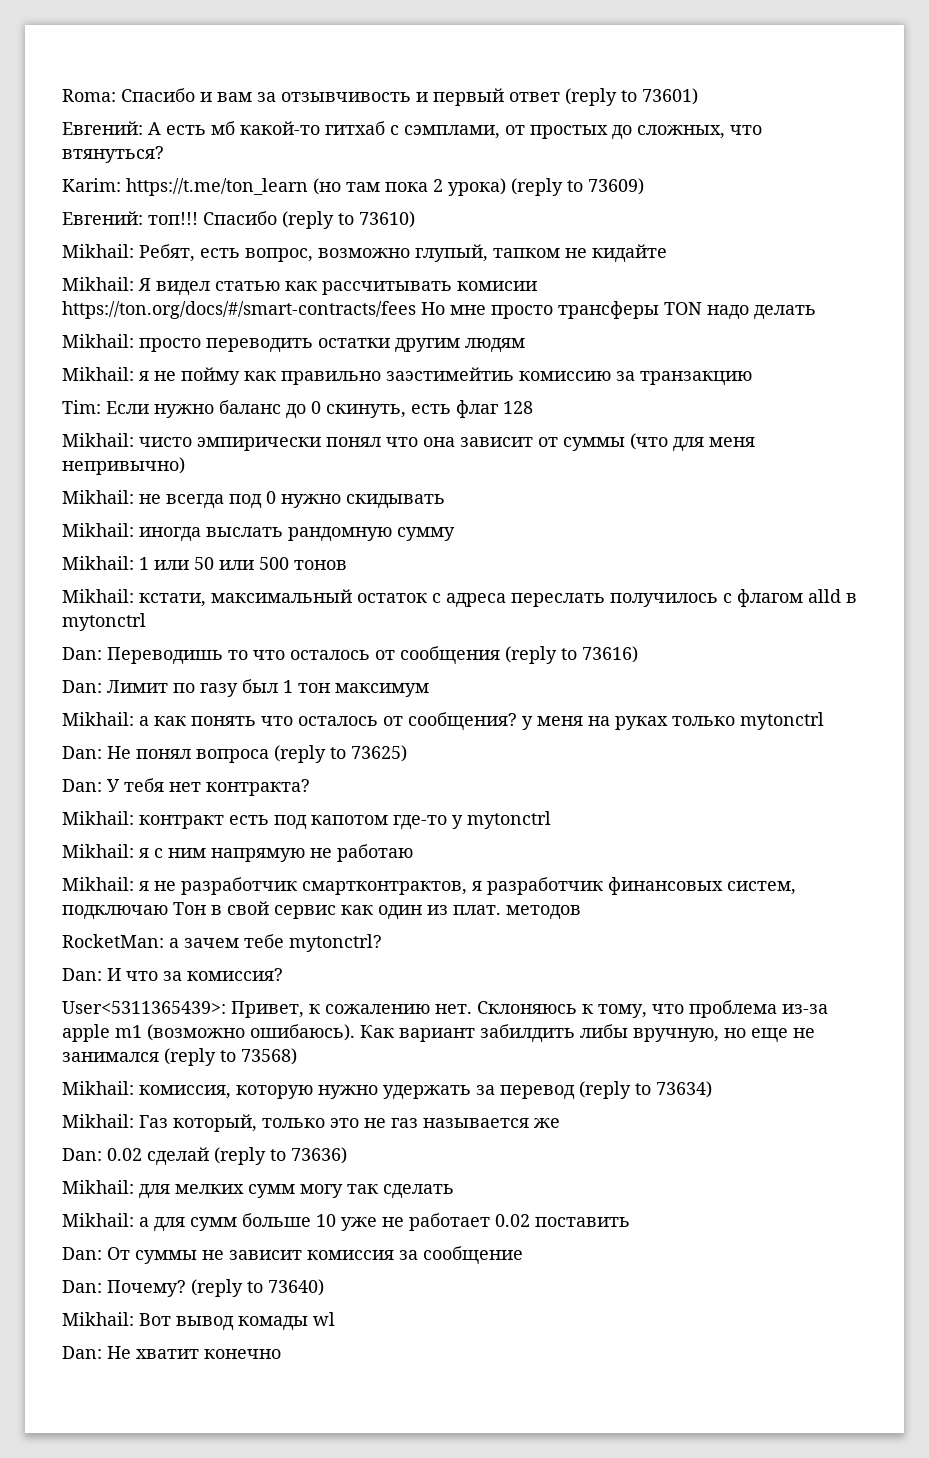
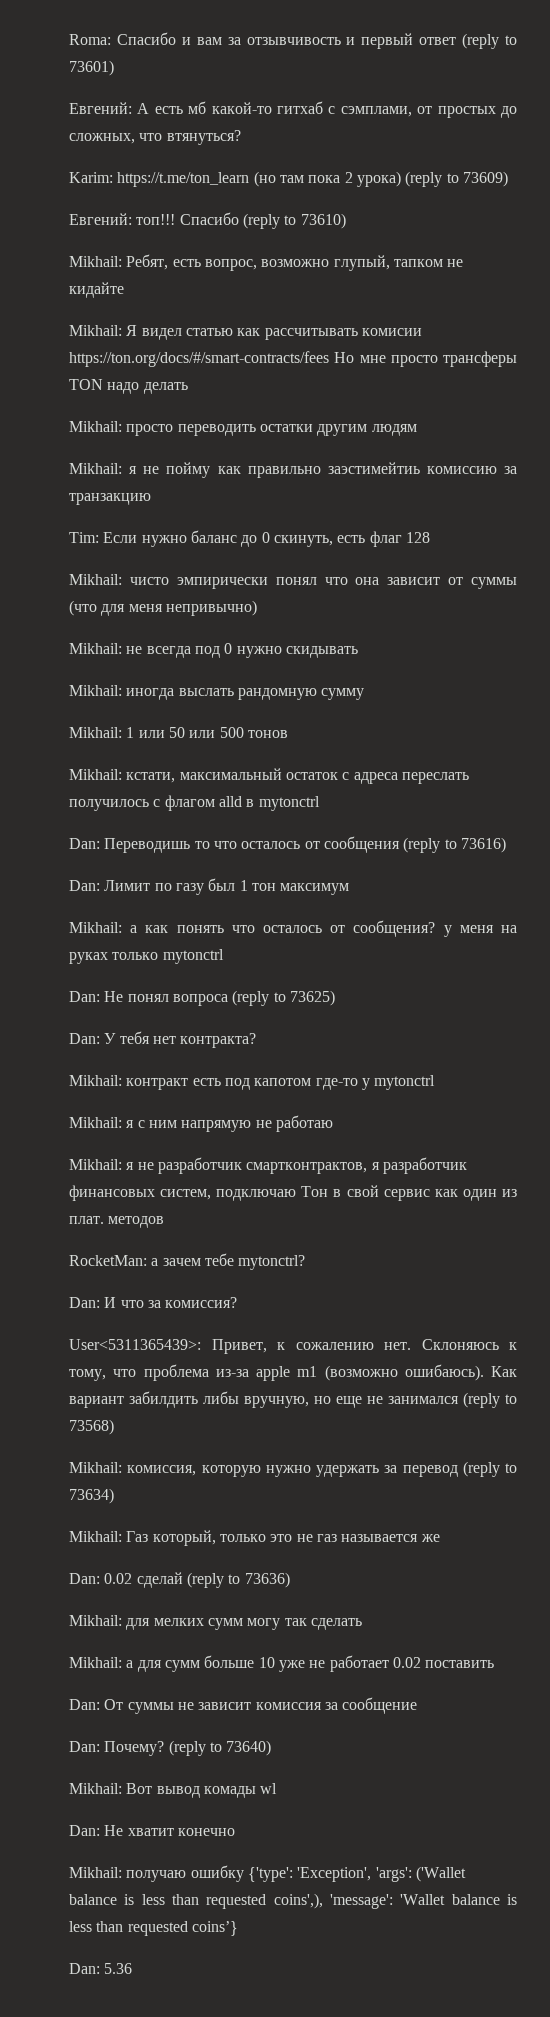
+ Mikhail: получаю ошибку {'type': 'Exception', 'args': ('Wallet balance is less than requested coins',), 'message': 'Wallet balance is less than requested coins’}
+ Dan: 5.36

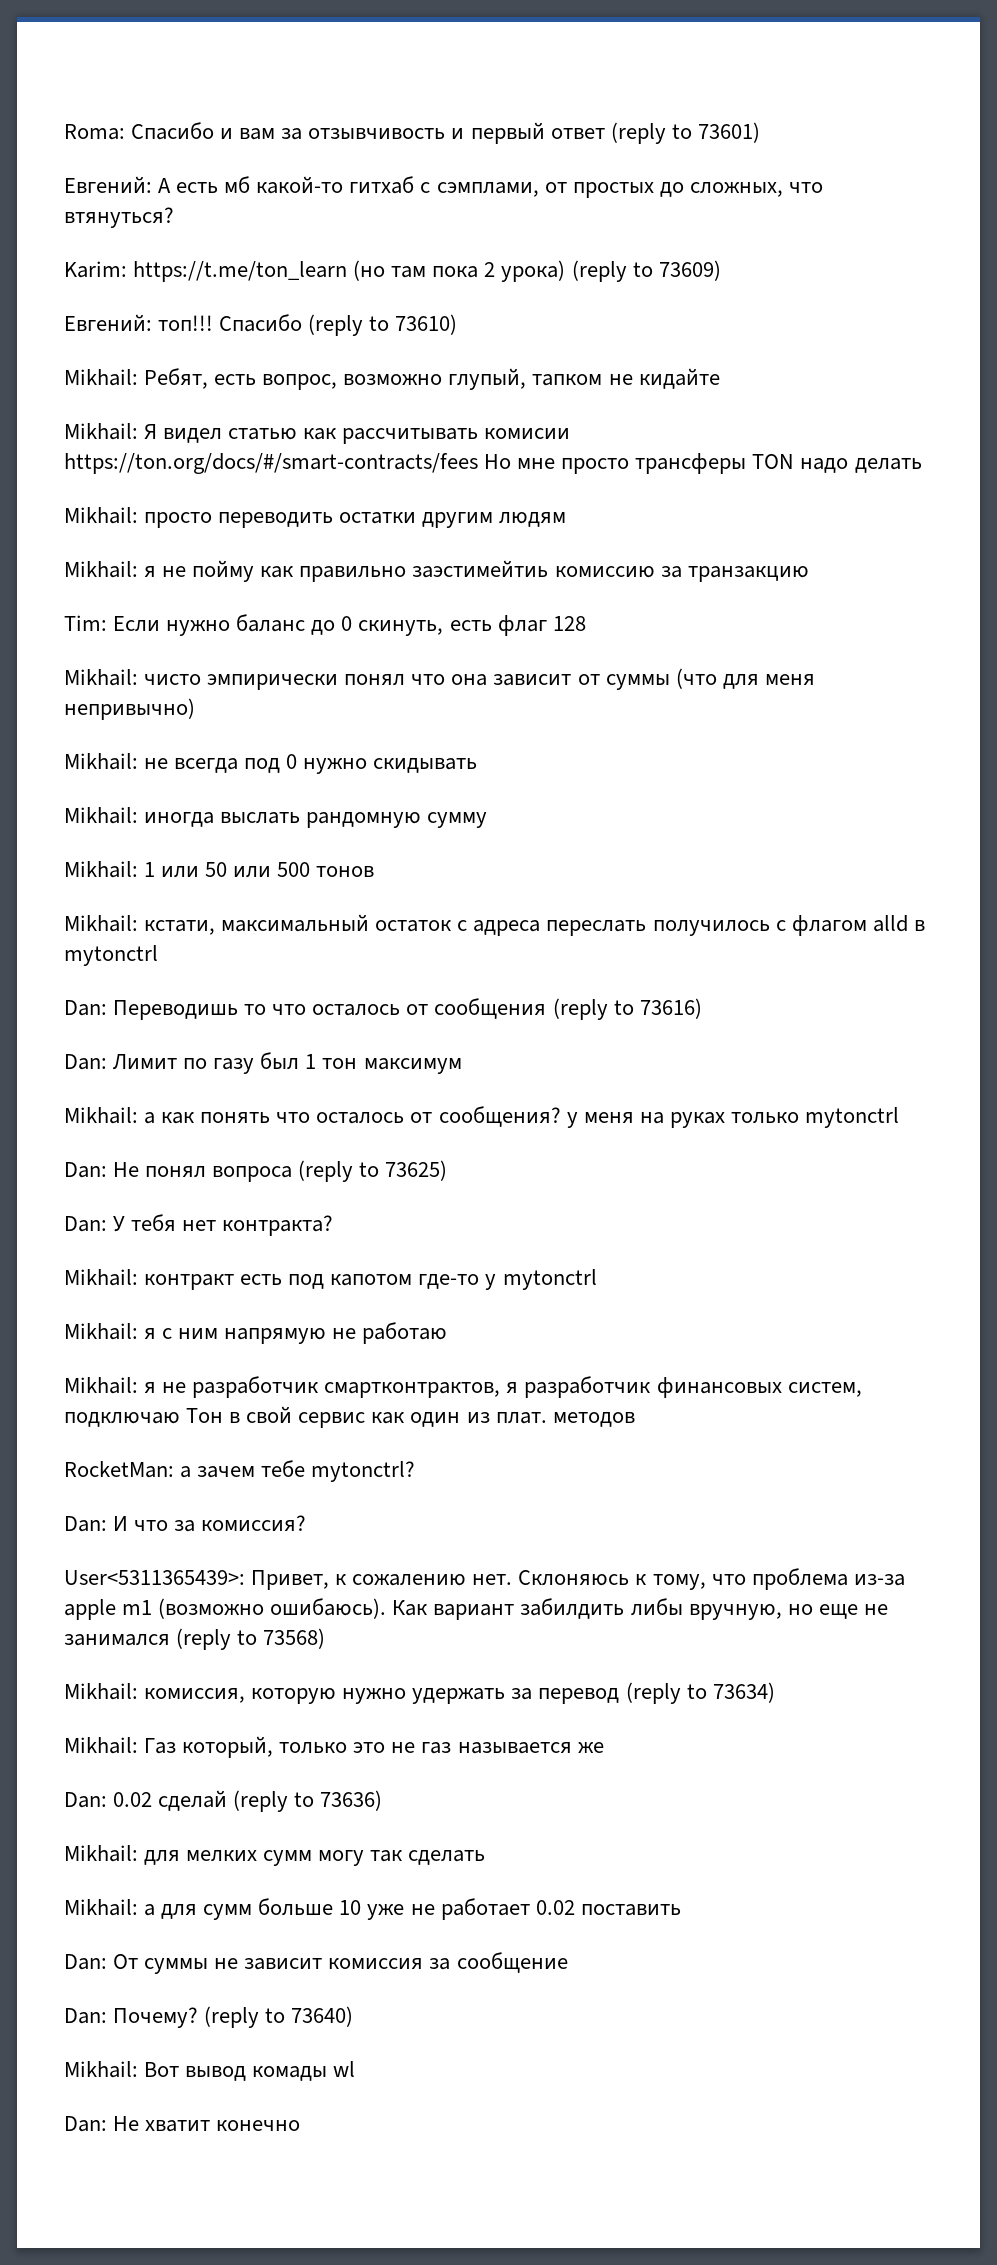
- Mikhail: получаю ошибку {'type': 'Exception', 'args': ('Wallet balance is less than requested coins',), 'message': 'Wallet balance is less than requested coins’}
- Dan: 5.36

